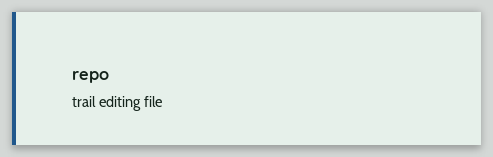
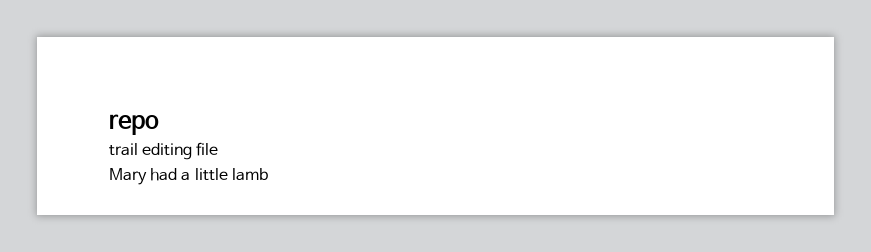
+ Mary had a little lamb

